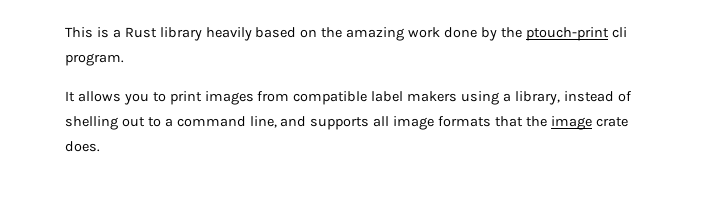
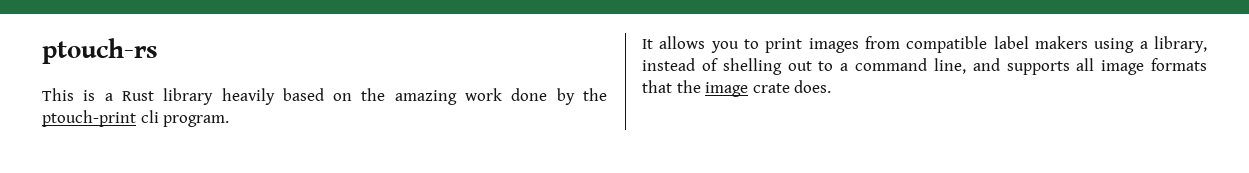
+ ptouch-rs

